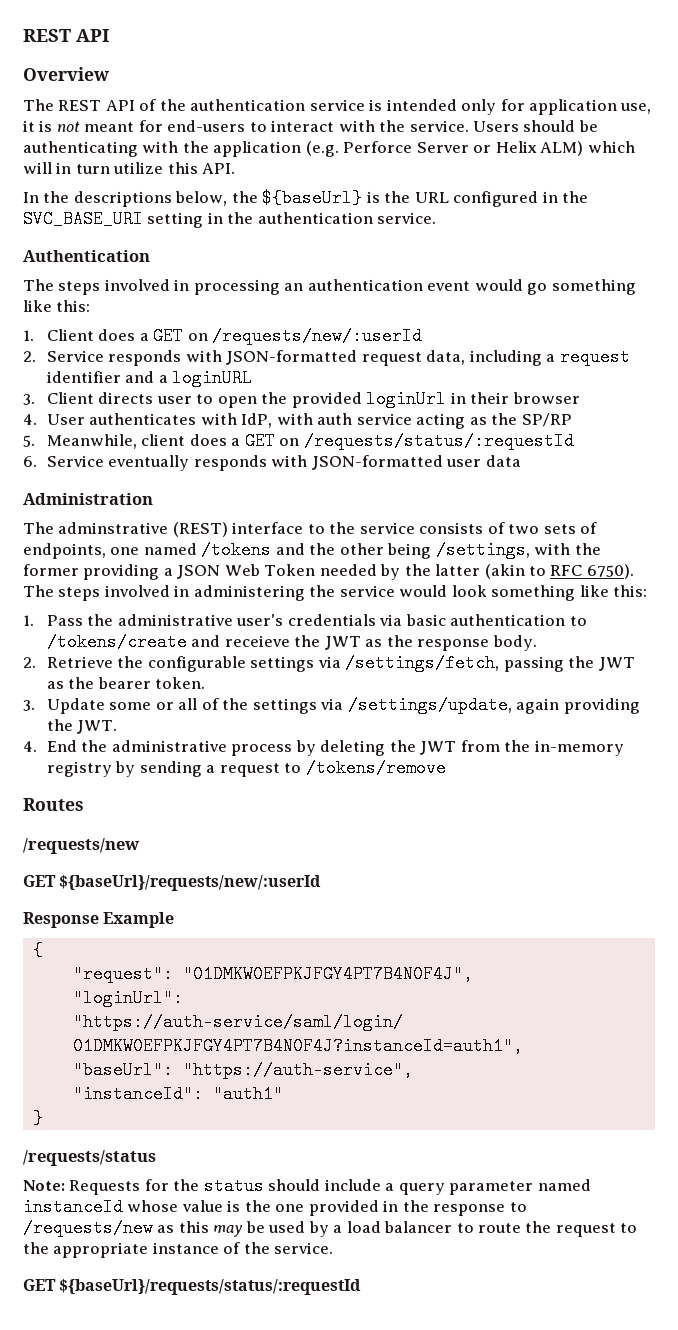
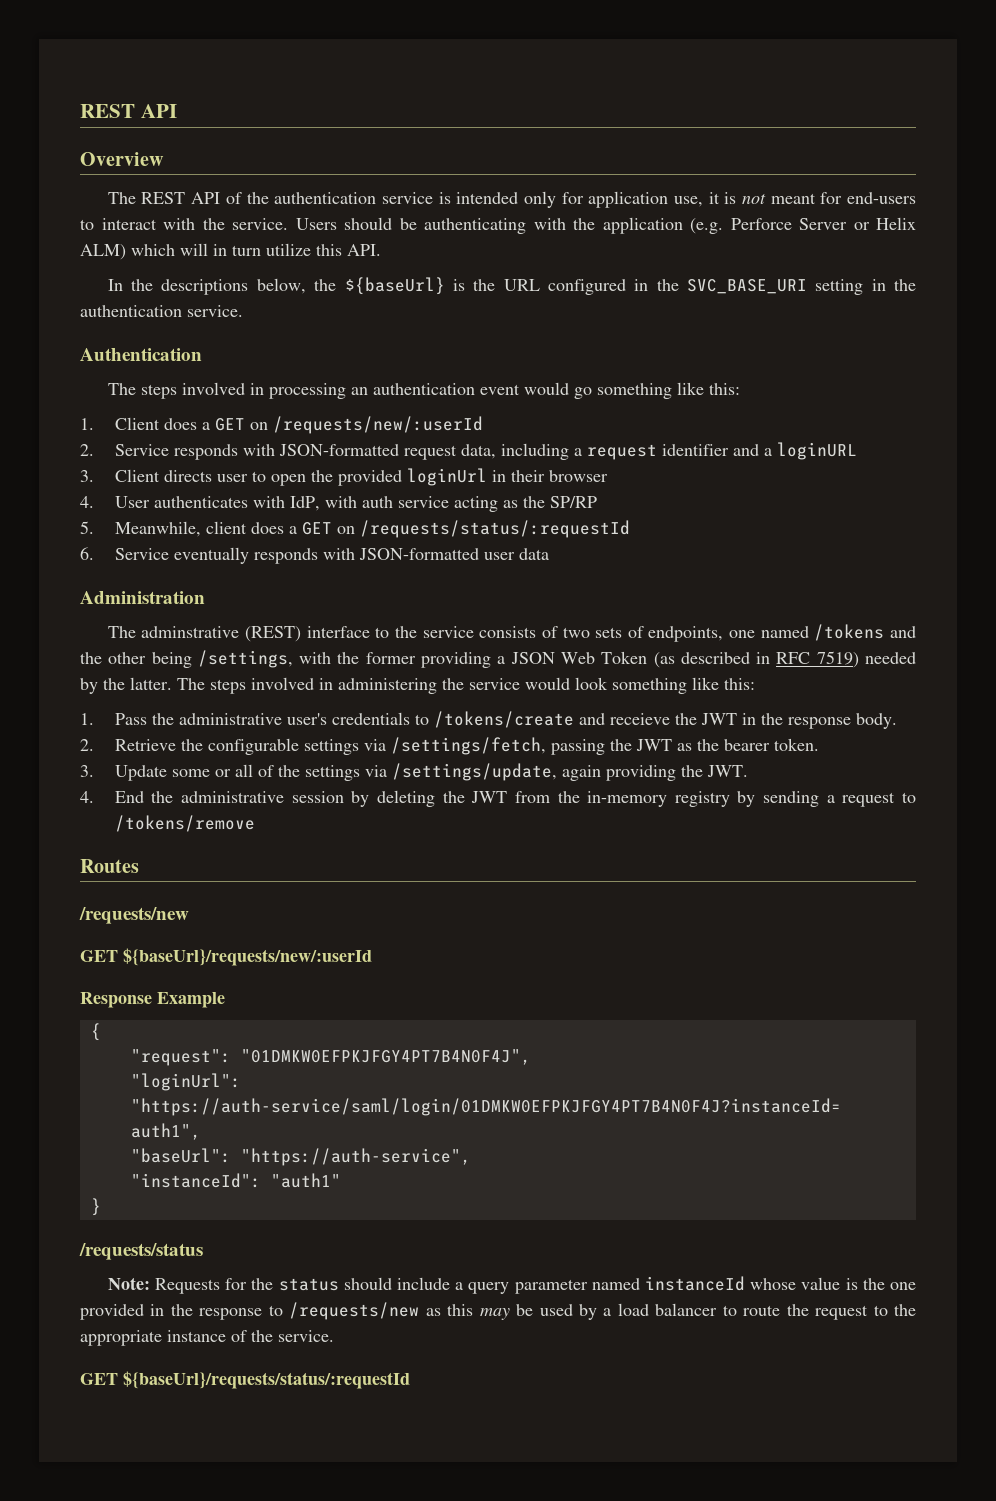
- The adminstrative (REST) interface to the service consists of two sets of endpoints, one named /tokens and the other being /settings, with the former providing a JSON Web Token needed by the latter (akin to RFC 6750).
+ The adminstrative (REST) interface to the service consists of two sets of endpoints, one named /tokens and the other being /settings, with the former providing a JSON Web Token (as described in RFC 7519) needed by the latter.
- 1. Pass the administrative user's credentials via basic authentication to /tokens/create and receieve the JWT as the response body.
+ 1. Pass the administrative user's credentials to /tokens/create and receieve the JWT in the response body.
- 4. End the administrative process by deleting the JWT from the in-memory registry by sending a request to /tokens/remove
+ 4. End the administrative session by deleting the JWT from the in-memory registry by sending a request to /tokens/remove

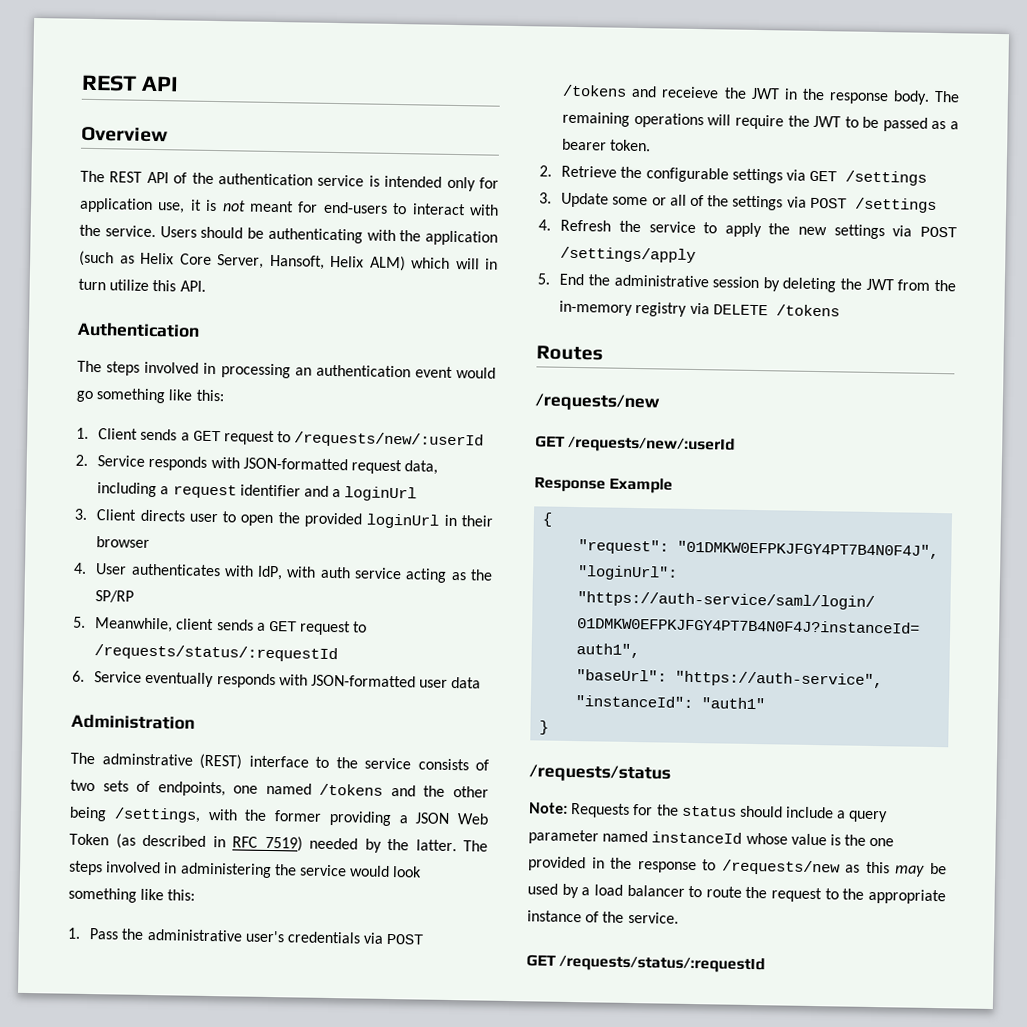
- Users should be authenticating with the application (e.g. Perforce Server or Helix ALM) which will in turn utilize this API.
+ Users should be authenticating with the application (such as Helix Core Server, Hansoft, Helix ALM) which will in turn utilize this API.
- In the descriptions below, the ${baseUrl} is the URL configured in the SVC_BASE_URI setting in the authentication service.
- 1. Client does a GET on /requests/new/:userId
+ 1. Client sends a GET request to /requests/new/:userId
- 2. Service responds with JSON-formatted request data, including a request identifier and a loginURL
+ 2. Service responds with JSON-formatted request data, including a request identifier and a loginUrl
- 5. Meanwhile, client does a GET on /requests/status/:requestId
+ 5. Meanwhile, client sends a GET request to /requests/status/:requestId
- 1. Pass the administrative user's credentials to /tokens/create and receieve the JWT in the response body.
+ 1. Pass the administrative user's credentials via POST /tokens and receieve the JWT in the response body. The remaining operations will require the JWT to be passed as a bearer token.
- 2. Retrieve the configurable settings via /settings/fetch, passing the JWT as the bearer token.
+ 2. Retrieve the configurable settings via GET /settings
- 3. Update some or all of the settings via /settings/update, again providing the JWT.
- 4. End the administrative session by deleting the JWT from the in-memory registry by sending a request to /tokens/remove
+ 3. Update some or all of the settings via POST /settings
+ 4. Refresh the service to apply the new settings via POST /settings/apply
+ 5. End the administrative session by deleting the JWT from the in-memory registry via DELETE /tokens
- GET ${baseUrl}/requests/new/:userId
+ GET /requests/new/:userId
- GET ${baseUrl}/requests/status/:requestId
+ GET /requests/status/:requestId

